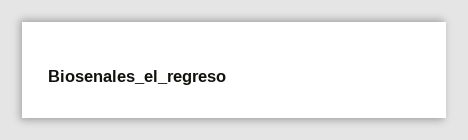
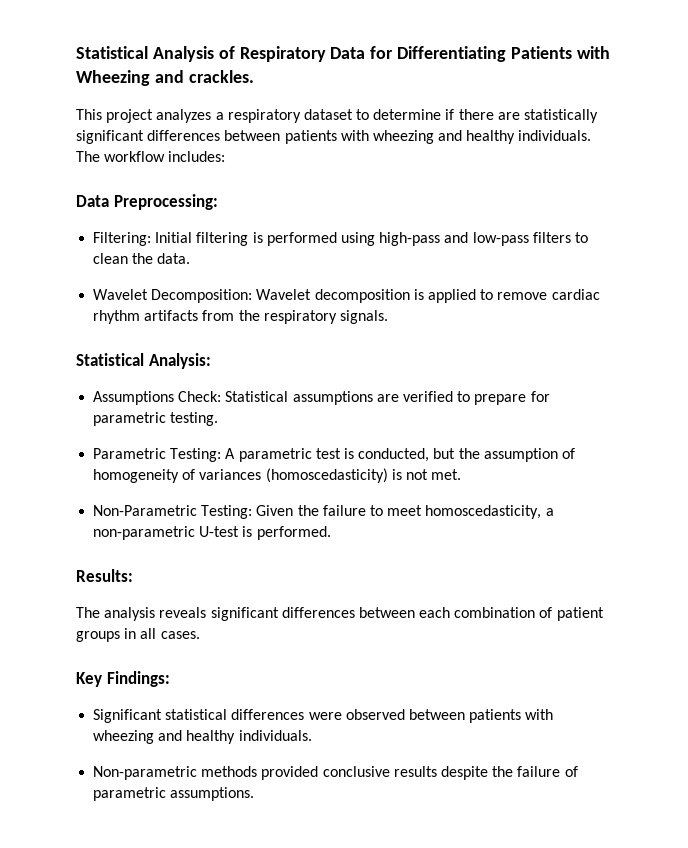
- Biosenales_el_regreso
+ Statistical Analysis of Respiratory Data for Differentiating Patients with Wheezing and crackles.
+ This project analyzes a respiratory dataset to determine if there are statistically significant differences between patients with wheezing and healthy individuals. The workflow includes:
+ Data Preprocessing:
+ Filtering: Initial filtering is performed using high-pass and low-pass filters to clean the data.
+ Wavelet Decomposition: Wavelet decomposition is applied to remove cardiac rhythm artifacts from the respiratory signals.
+ Statistical Analysis:
+ Assumptions Check: Statistical assumptions are verified to prepare for parametric testing.
+ Parametric Testing: A parametric test is conducted, but the assumption of homogeneity of variances (homoscedasticity) is not met.
+ Non-Parametric Testing: Given the failure to meet homoscedasticity, a non-parametric U-test is performed.
+ Results:
+ The analysis reveals significant differences between each combination of patient groups in all cases.
+ Key Findings:
+ Significant statistical differences were observed between patients with wheezing and healthy individuals.
+ Non-parametric methods provided conclusive results despite the failure of parametric assumptions.

